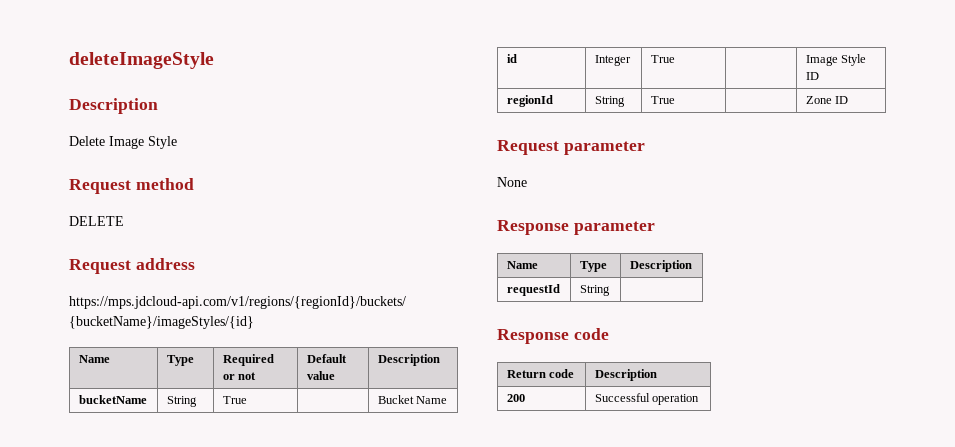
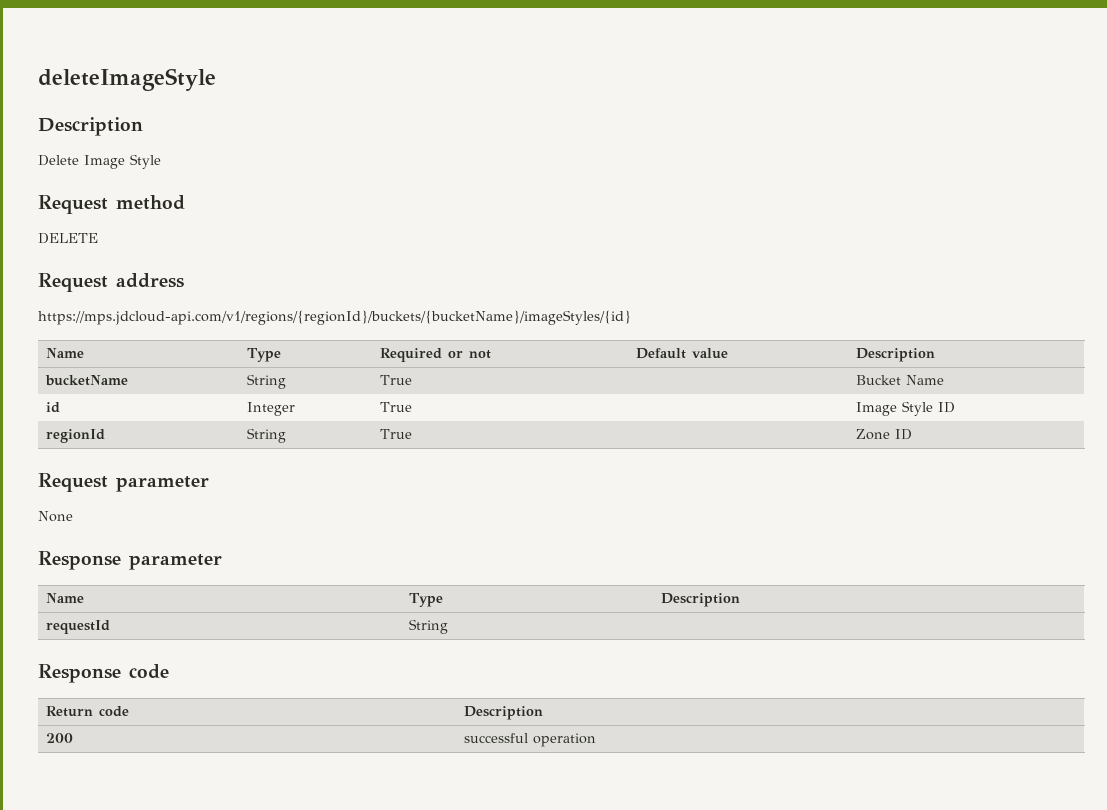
- 200 | Successful operation
+ 200 | successful operation

